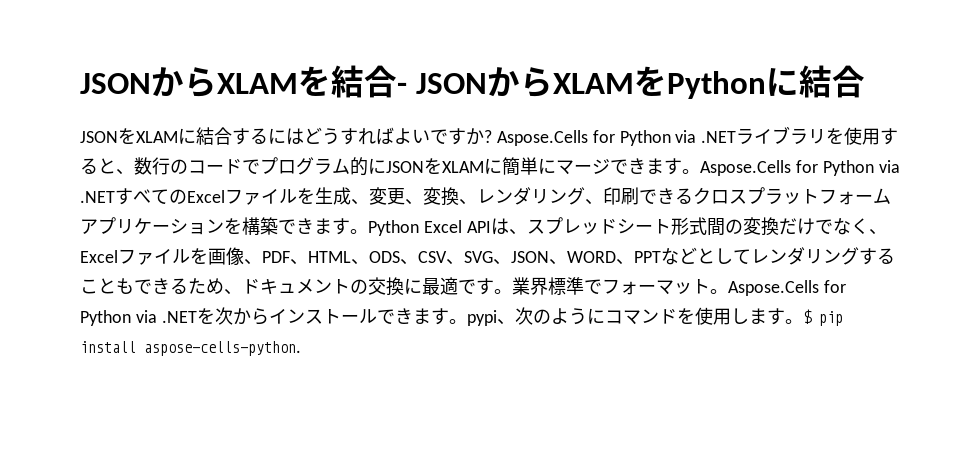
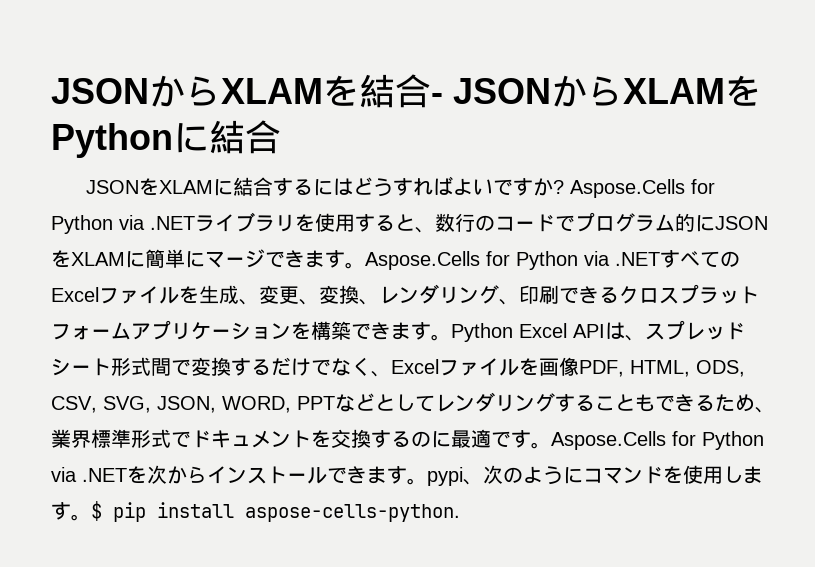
- Python Excel APIは、スプレッドシート形式間の変換だけでなく、Excelファイルを画像、PDF、HTML、ODS、CSV、SVG、JSON、WORD、PPTなどとしてレンダリングすることもできるため、ドキュメントの交換に最適です。業界標準でフォーマット。
+ Python Excel APIは、スプレッドシート形式間で変換するだけでなく、Excelファイルを画像PDF, HTML, ODS, CSV, SVG, JSON, WORD, PPTなどとしてレンダリングすることもできるため、業界標準形式でドキュメントを交換するのに最適です。

